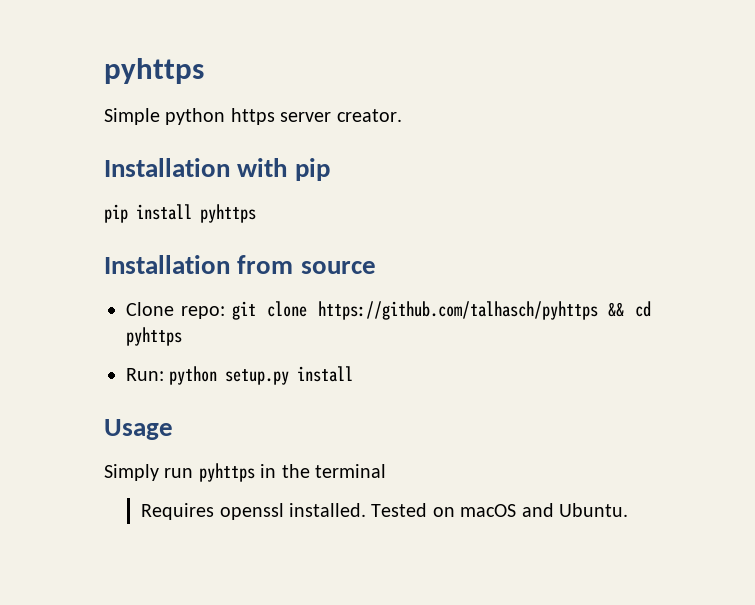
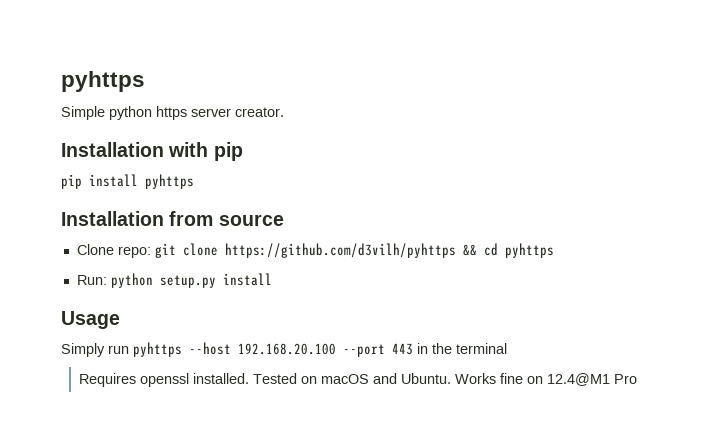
- Clone repo: git clone https://github.com/talhasch/pyhttps && cd pyhttps
+ Clone repo: git clone https://github.com/d3vilh/pyhttps && cd pyhttps
- Simply run pyhttps in the terminal
+ Simply run pyhttps --host 192.168.20.100 --port 443 in the terminal
+ Works fine on 12.4@M1 Pro

